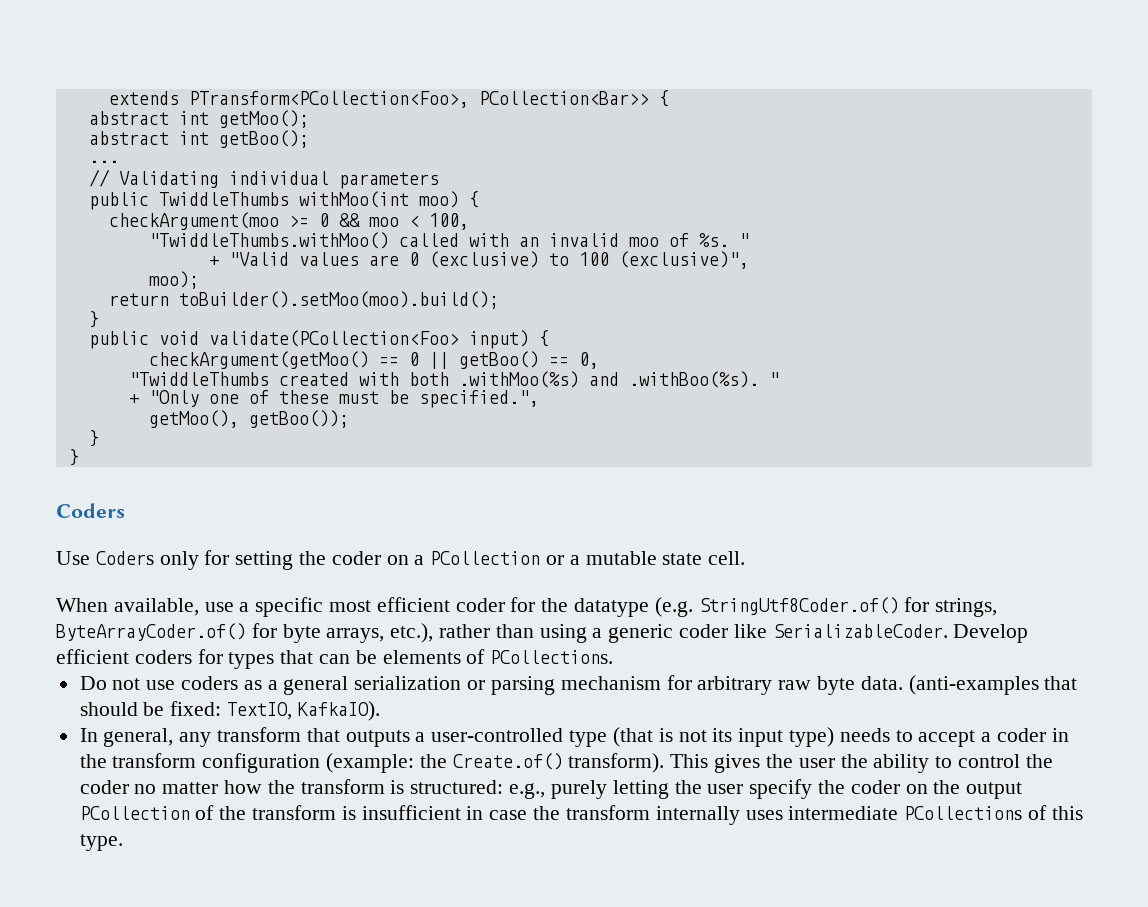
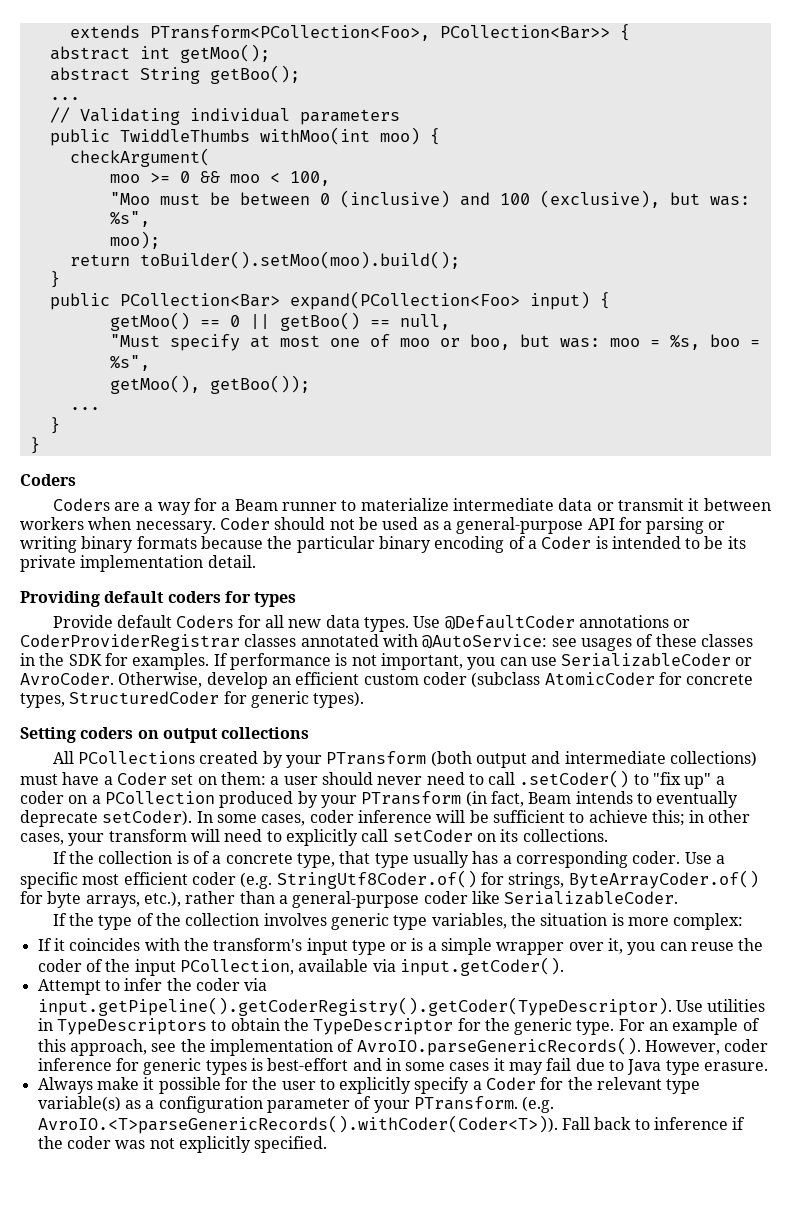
- abstract int getBoo();
+ abstract String getBoo();
- checkArgument(moo >= 0 && moo < 100,
+ checkArgument(
+ moo >= 0 && moo < 100,
- "TwiddleThumbs.withMoo() called with an invalid moo of %s. "
- + "Valid values are 0 (exclusive) to 100 (exclusive)",
+ "Moo must be between 0 (inclusive) and 100 (exclusive), but was: %s",
- public void validate(PCollection<Foo> input) {
+ public PCollection<Bar> expand(PCollection<Foo> input) {
- checkArgument(getMoo() == 0 || getBoo() == 0,
- "TwiddleThumbs created with both .withMoo(%s) and .withBoo(%s). "
- + "Only one of these must be specified.",
+ getMoo() == 0 || getBoo() == null,
+ "Must specify at most one of moo or boo, but was: moo = %s, boo = %s",
  getMoo(), getBoo());
+ ...
- Use Coders only for setting the coder on a PCollection or a mutable state cell.
- When available, use a specific most efficient coder for the datatype (e.g. StringUtf8Coder.of() for strings, ByteArrayCoder.of() for byte arrays, etc.), rather than using a generic coder like SerializableCoder. Develop efficient coders for types that can be elements of PCollections.
- Do not use coders as a general serialization or parsing mechanism for arbitrary raw byte data. (anti-examples that should be fixed: TextIO, KafkaIO).
- In general, any transform that outputs a user-controlled type (that is not its input type) needs to accept a coder in the transform configuration (example: the Create.of() transform). This gives the user the ability to control the coder no matter how the transform is structured: e.g., purely letting the user specify the coder on the output PCollection of the transform is insufficient in case the transform internally uses intermediate PCollections of this type.
+ Coders are a way for a Beam runner to materialize intermediate data or transmit it between workers when necessary. Coder should not be used as a general-purpose API for parsing or writing binary formats because the particular binary encoding of a Coder is intended to be its private implementation detail.
+ Providing default coders for types
+ Provide default Coders for all new data types. Use @DefaultCoder annotations or CoderProviderRegistrar classes annotated with @AutoService: see usages of these classes in the SDK for examples. If performance is not important, you can use SerializableCoder or AvroCoder. Otherwise, develop an efficient custom coder (subclass AtomicCoder for concrete types, StructuredCoder for generic types).
+ Setting coders on output collections
+ All PCollections created by your PTransform (both output and intermediate collections) must have a Coder set on them: a user should never need to call .setCoder() to "fix up" a coder on a PCollection produced by your PTransform (in fact, Beam intends to eventually deprecate setCoder). In some cases, coder inference will be sufficient to achieve this; in other cases, your transform will need to explicitly call setCoder on its collections.
+ If the collection is of a concrete type, that type usually has a corresponding coder. Use a specific most efficient coder (e.g. StringUtf8Coder.of() for strings, ByteArrayCoder.of() for byte arrays, etc.), rather than a general-purpose coder like SerializableCoder.
+ If the type of the collection involves generic type variables, the situation is more complex:
+ If it coincides with the transform's input type or is a simple wrapper over it, you can reuse the coder of the input PCollection, available via input.getCoder().
+ Attempt to infer the coder via input.getPipeline().getCoderRegistry().getCoder(TypeDescriptor). Use utilities in TypeDescriptors to obtain the TypeDescriptor for the generic type. For an example of this approach, see the implementation of AvroIO.parseGenericRecords(). However, coder inference for generic types is best-effort and in some cases it may fail due to Java type erasure.
+ Always make it possible for the user to explicitly specify a Coder for the relevant type variable(s) as a configuration parameter of your PTransform. (e.g. AvroIO.<T>parseGenericRecords().withCoder(Coder<T>)). Fall back to inference if the coder was not explicitly specified.

